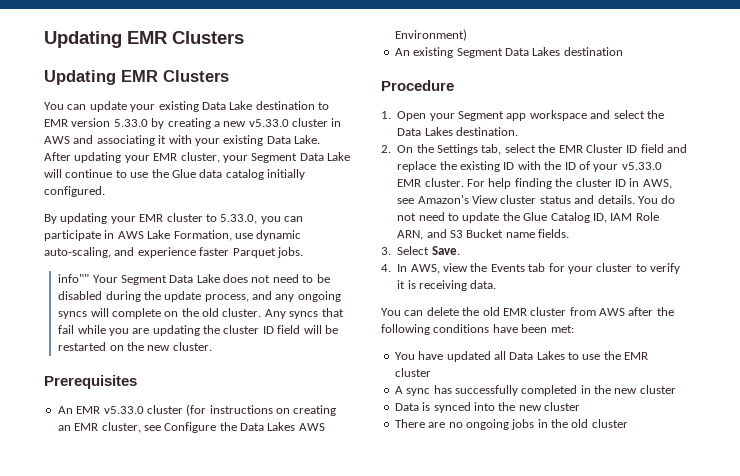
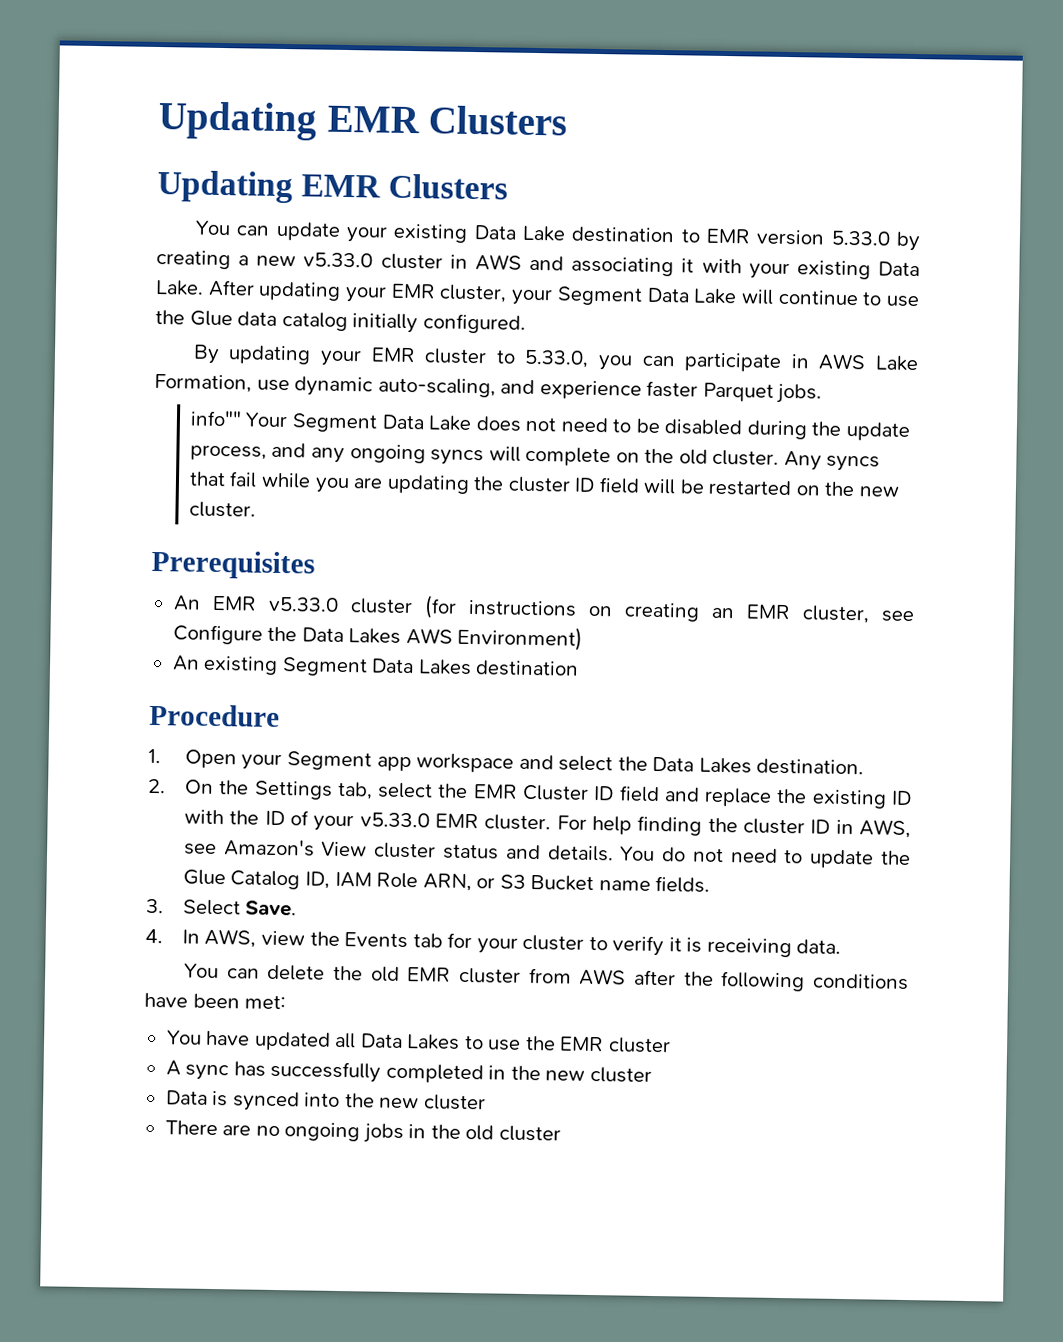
- You do not need to update the Glue Catalog ID, IAM Role ARN, and S3 Bucket name fields.
+ You do not need to update the Glue Catalog ID, IAM Role ARN, or S3 Bucket name fields.

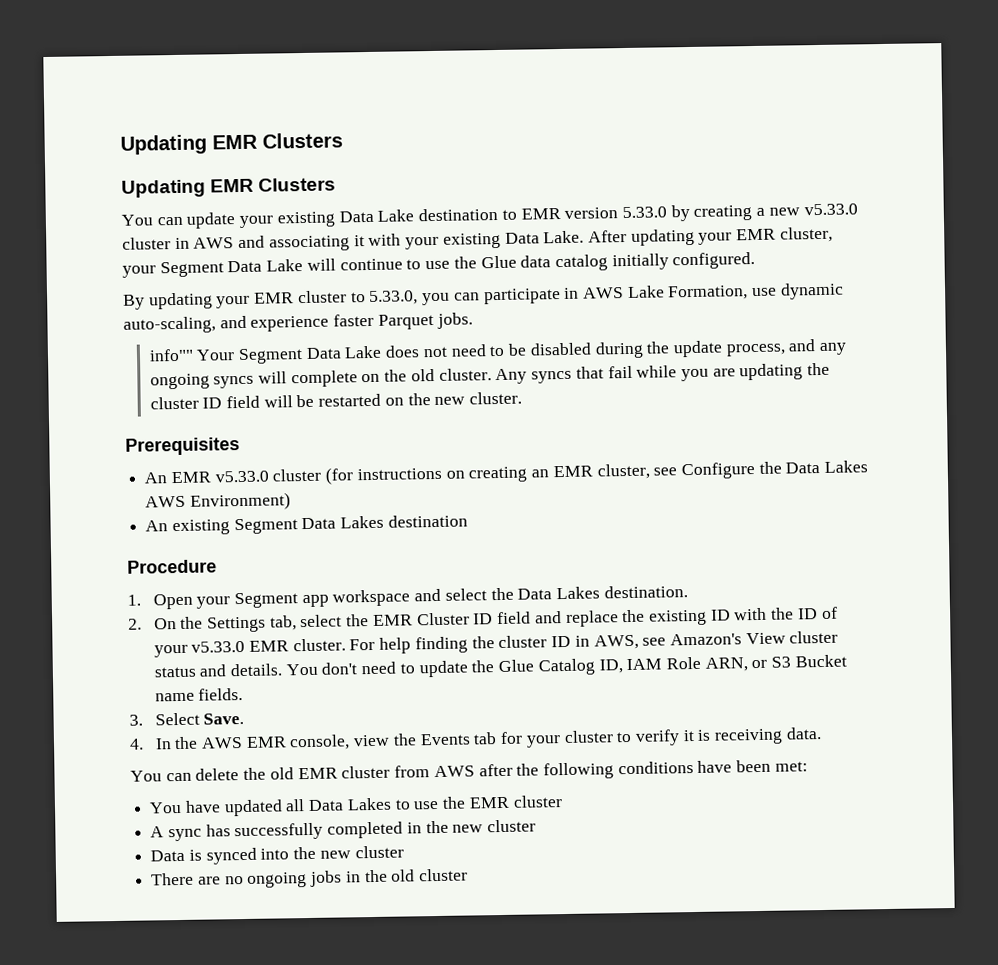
- You do not need to update the Glue Catalog ID, IAM Role ARN, or S3 Bucket name fields.
+ You don't need to update the Glue Catalog ID, IAM Role ARN, or S3 Bucket name fields.
- 4. In AWS, view the Events tab for your cluster to verify it is receiving data.
+ 4. In the AWS EMR console, view the Events tab for your cluster to verify it is receiving data.

